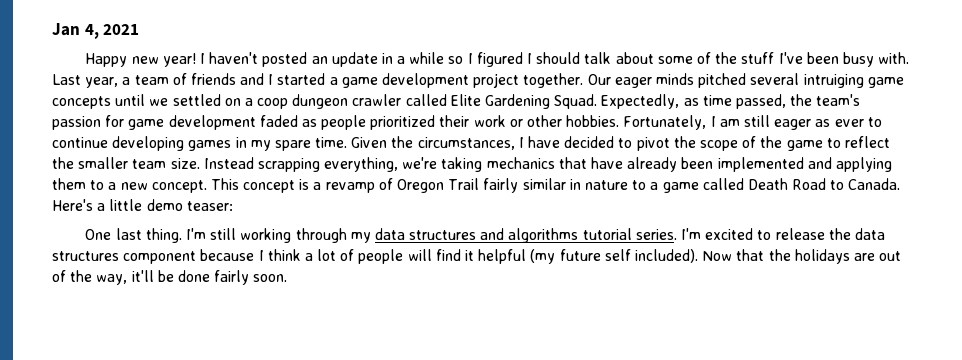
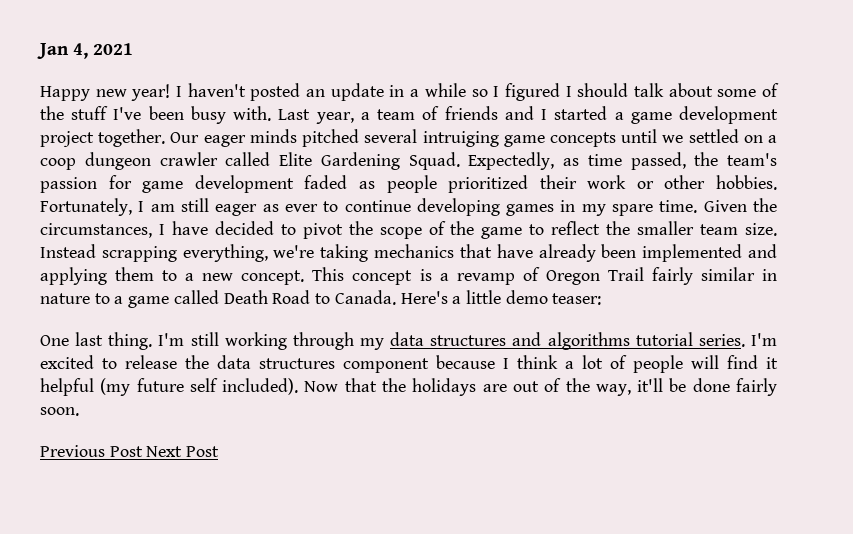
+ Previous Post Next Post

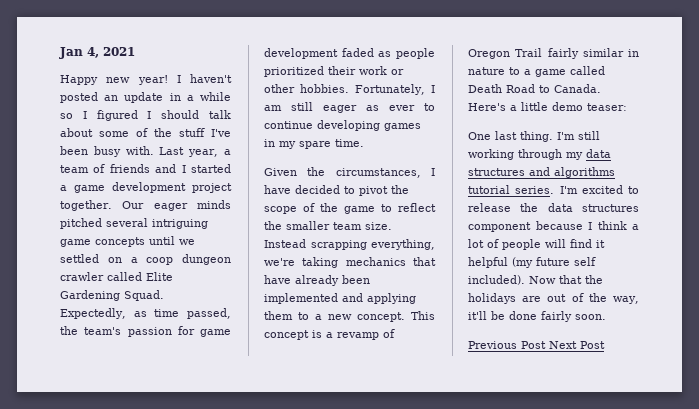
- Our eager minds pitched several intruiging game concepts until we settled on a coop dungeon crawler called Elite Gardening Squad.
+ Our eager minds pitched several intriguing game concepts until we settled on a coop dungeon crawler called Elite Gardening Squad.
- Fortunately, I am still eager as ever to continue developing games in my spare time. Given the circumstances, I have decided to pivot the scope of the game to reflect the smaller team size.
+ Fortunately, I am still eager as ever to continue developing games in my spare time.
+ Given the circumstances, I have decided to pivot the scope of the game to reflect the smaller team size.

